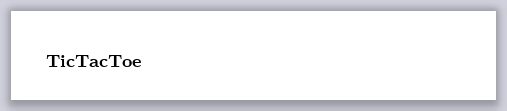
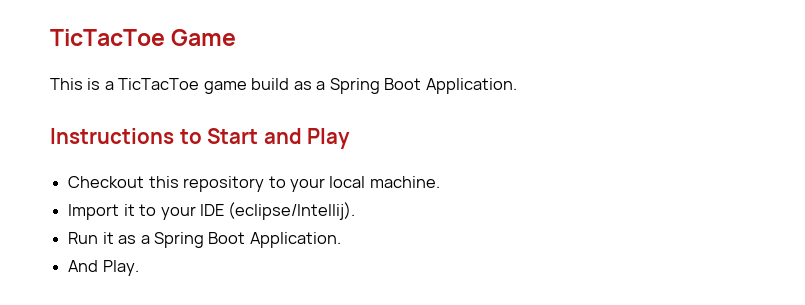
- TicTacToe
+ TicTacToe Game
+ This is a TicTacToe game build as a Spring Boot Application.
+ Instructions to Start and Play
+ Checkout this repository to your local machine.
+ Import it to your IDE (eclipse/Intellij).
+ Run it as a Spring Boot Application.
+ And Play.

